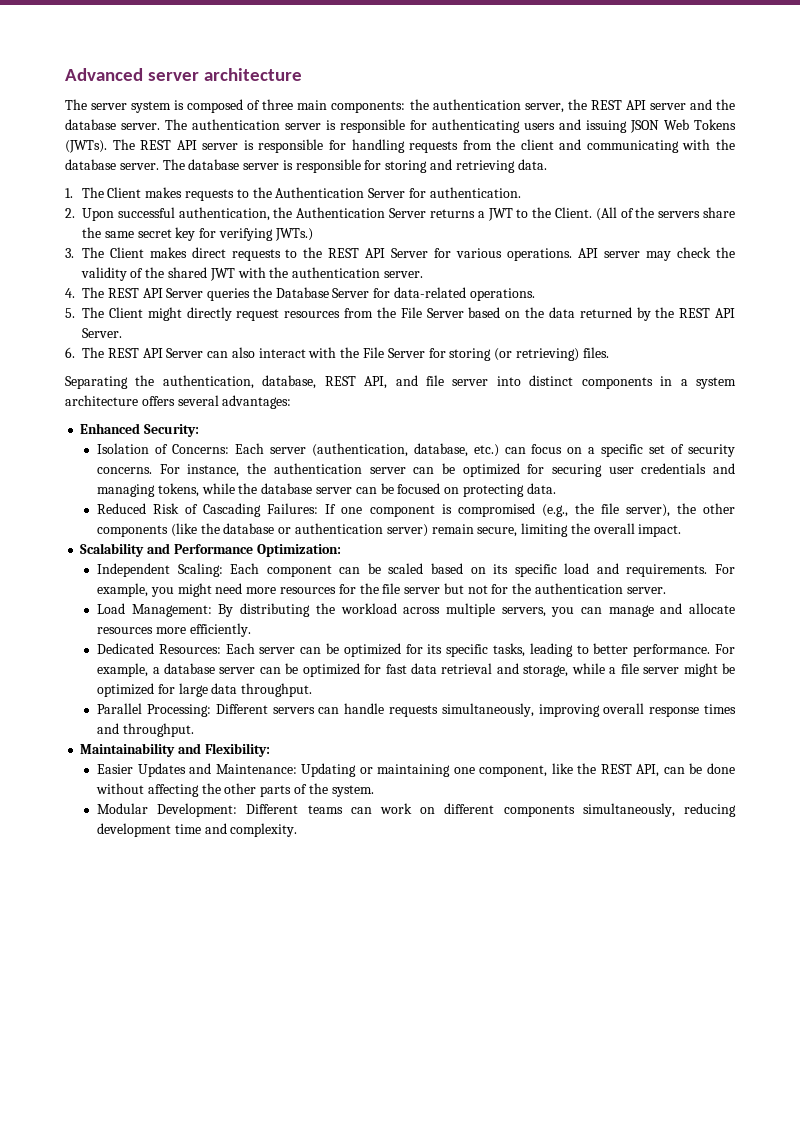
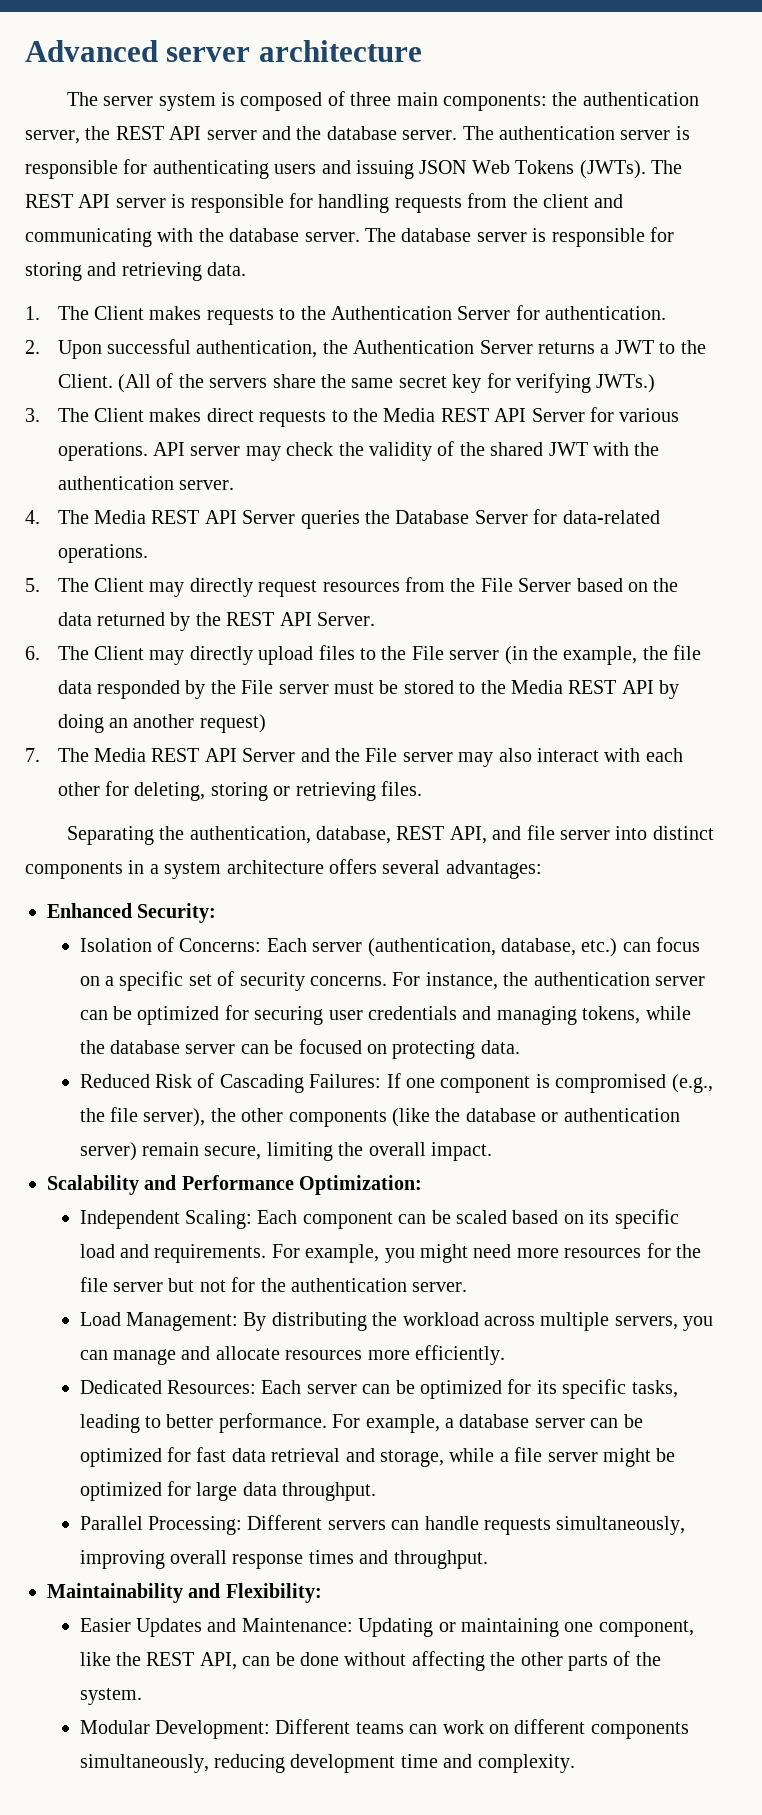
- 3. The Client makes direct requests to the REST API Server for various operations.
+ 3. The Client makes direct requests to the Media REST API Server for various operations.
- 4. The REST API Server queries the Database Server for data-related operations.
+ 4. The Media REST API Server queries the Database Server for data-related operations.
- 5. The Client might directly request resources from the File Server based on the data returned by the REST API Server.
+ 5. The Client may directly request resources from the File Server based on the data returned by the REST API Server.
- 6. The REST API Server can also interact with the File Server for storing (or retrieving) files.
+ 6. The Client may directly upload files to the File server (in the example, the file data responded by the File server must be stored to the Media REST API by doing an another request)
+ 7. The Media REST API Server and the File server may also interact with each other for deleting, storing or retrieving files.

